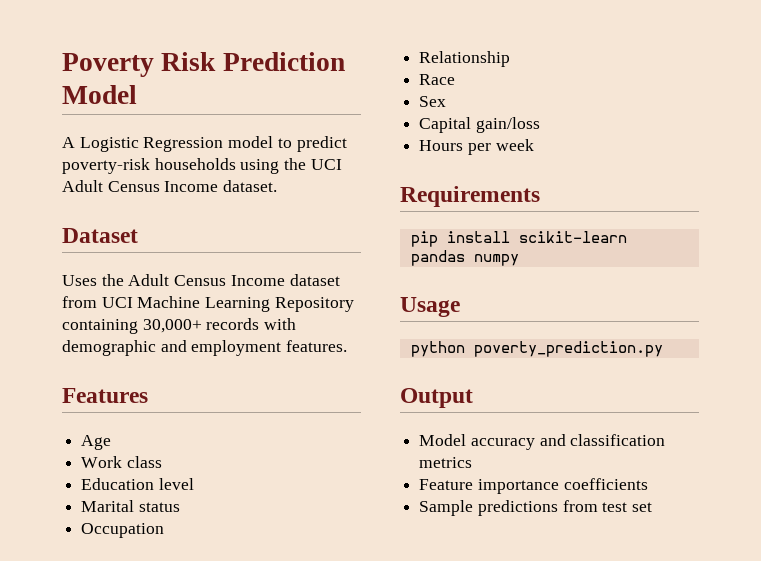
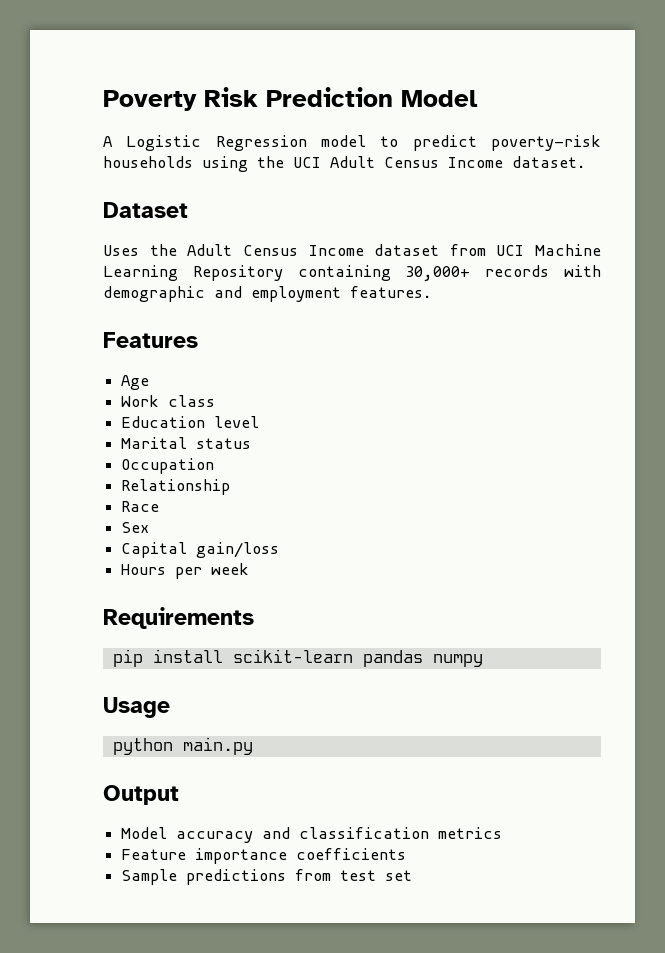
- python poverty_prediction.py
+ python main.py

